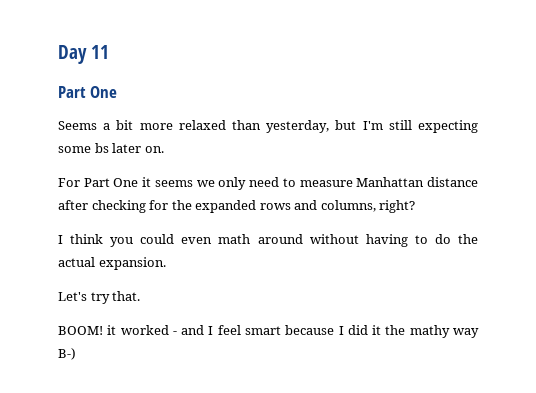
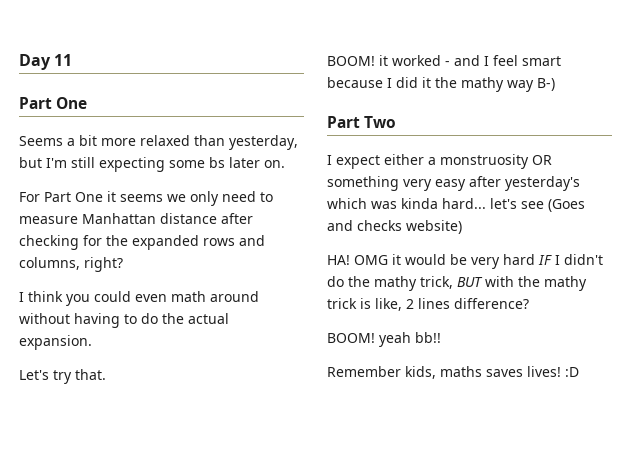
+ Part Two
+ I expect either a monstruosity OR something very easy after yesterday's which was kinda hard... let's see (Goes and checks website)
+ HA! OMG it would be very hard IF I didn't do the mathy trick, BUT with the mathy trick is like, 2 lines difference?
+ BOOM! yeah bb!!
+ Remember kids, maths saves lives! :D

